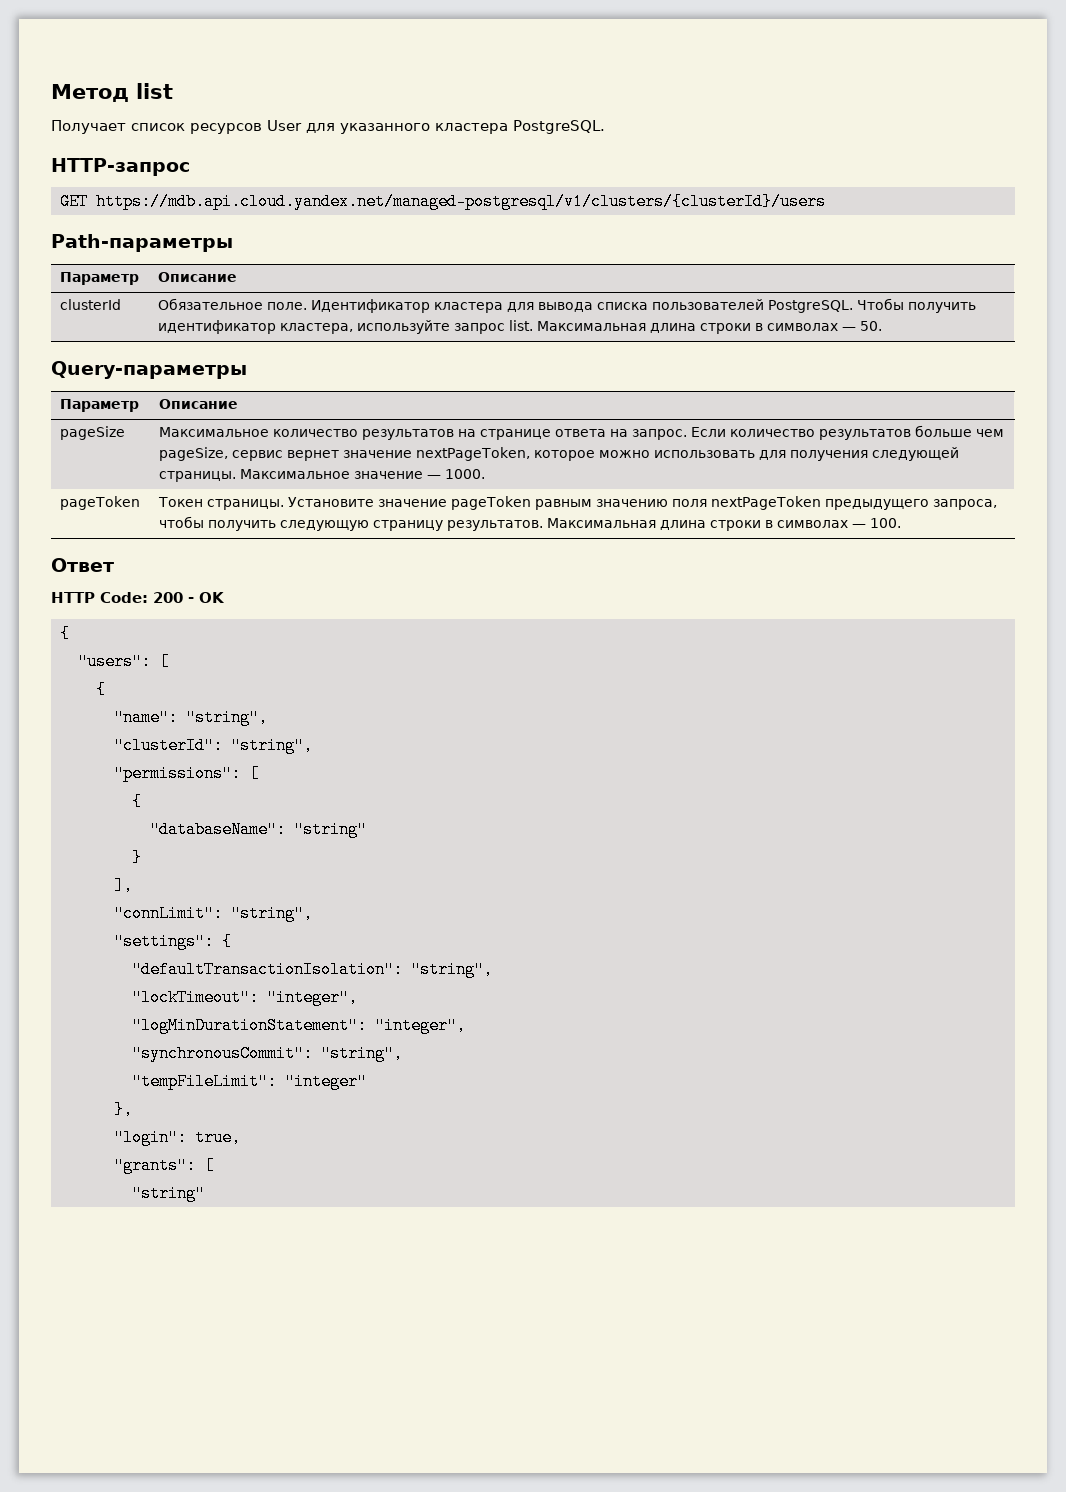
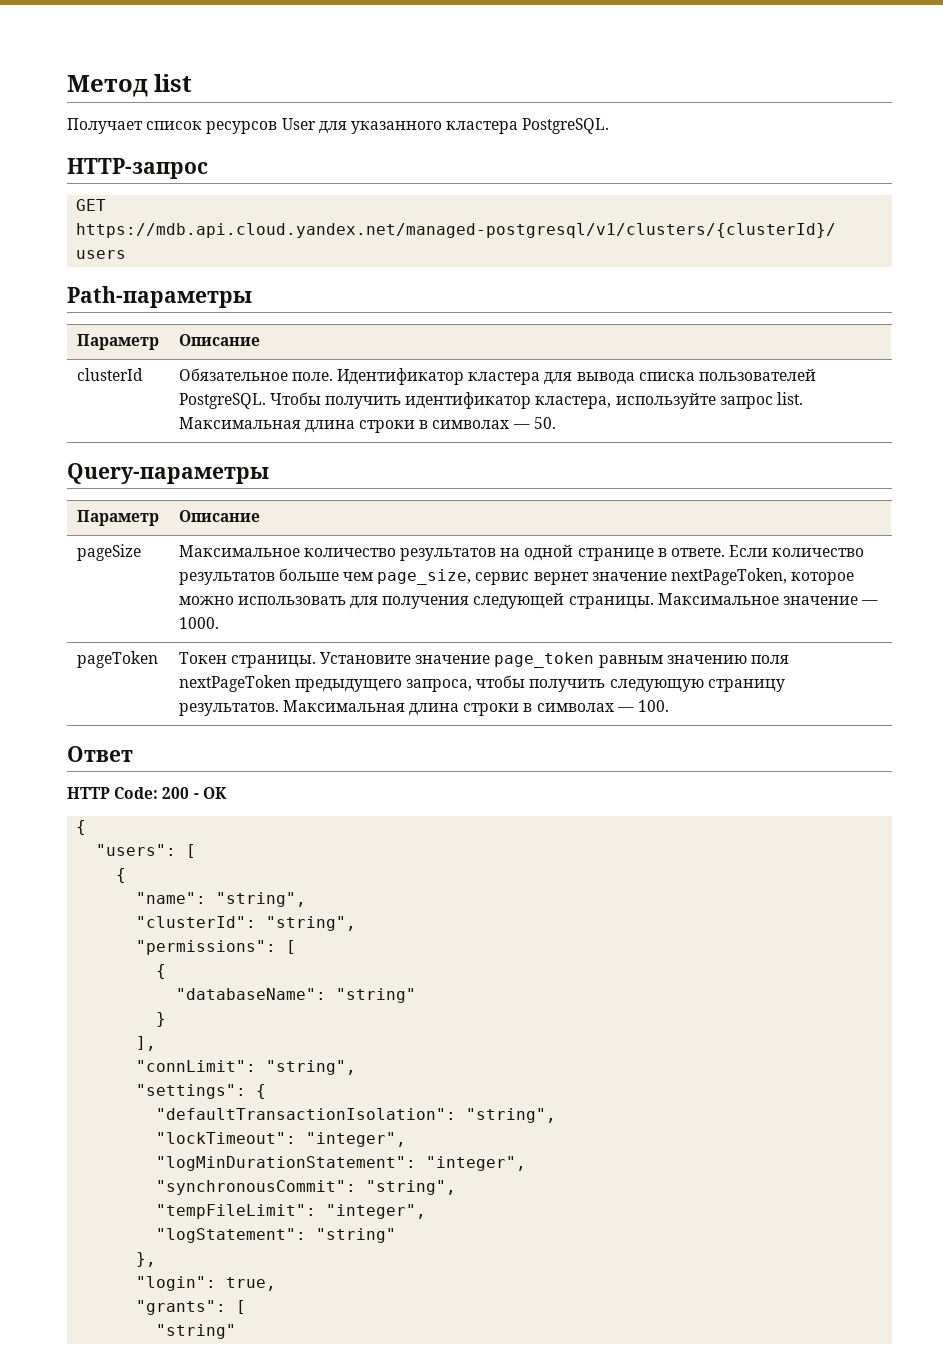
- pageSize | Максимальное количество результатов на странице ответа на запрос. Если количество результатов больше чем pageSize, сервис вернет значение nextPageToken, которое можно использовать для получения следующей страницы. Максимальное значение — 1000.
+ pageSize | Максимальное количество результатов на одной странице в ответе. Если количество результатов больше чем page_size, сервис вернет значение nextPageToken, которое можно использовать для получения следующей страницы. Максимальное значение — 1000.
- pageToken | Токен страницы. Установите значение pageToken равным значению поля nextPageToken предыдущего запроса, чтобы получить следующую страницу результатов. Максимальная длина строки в символах — 100.
+ pageToken | Токен страницы. Установите значение page_token равным значению поля nextPageToken предыдущего запроса, чтобы получить следующую страницу результатов. Максимальная длина строки в символах — 100.
- "tempFileLimit": "integer"
+ "tempFileLimit": "integer",
+ "logStatement": "string"

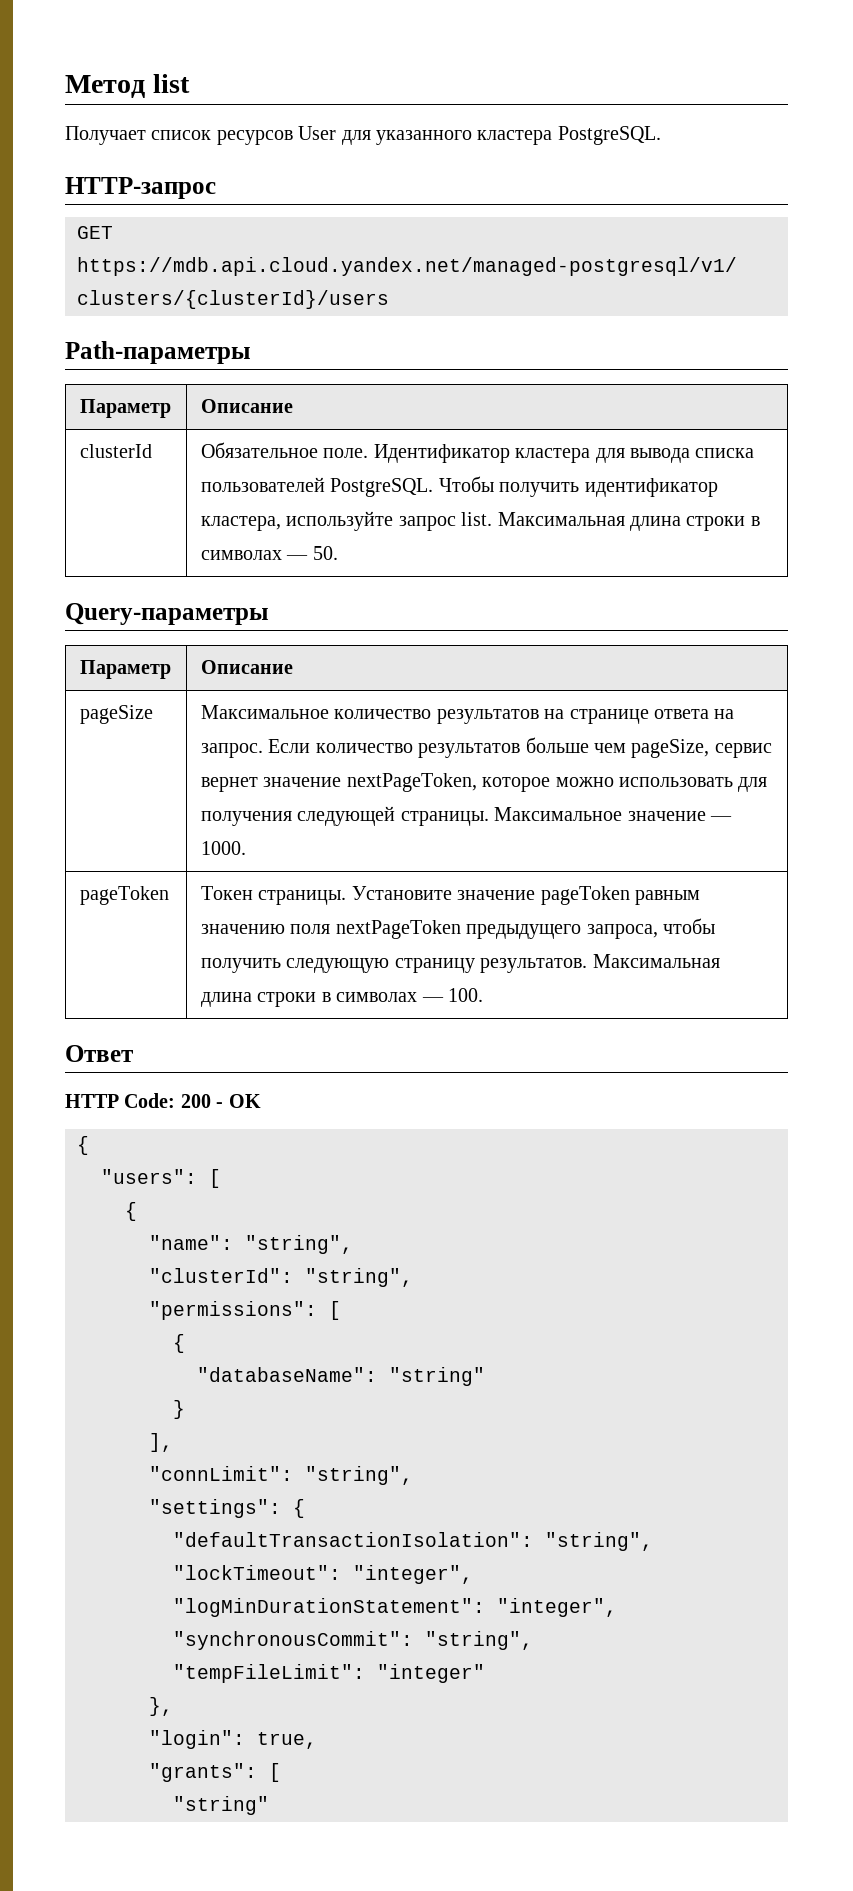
- pageSize | Максимальное количество результатов на одной странице в ответе. Если количество результатов больше чем page_size, сервис вернет значение nextPageToken, которое можно использовать для получения следующей страницы. Максимальное значение — 1000.
+ pageSize | Максимальное количество результатов на странице ответа на запрос. Если количество результатов больше чем pageSize, сервис вернет значение nextPageToken, которое можно использовать для получения следующей страницы. Максимальное значение — 1000.
- pageToken | Токен страницы. Установите значение page_token равным значению поля nextPageToken предыдущего запроса, чтобы получить следующую страницу результатов. Максимальная длина строки в символах — 100.
+ pageToken | Токен страницы. Установите значение pageToken равным значению поля nextPageToken предыдущего запроса, чтобы получить следующую страницу результатов. Максимальная длина строки в символах — 100.
- "tempFileLimit": "integer",
- "logStatement": "string"
+ "tempFileLimit": "integer"

